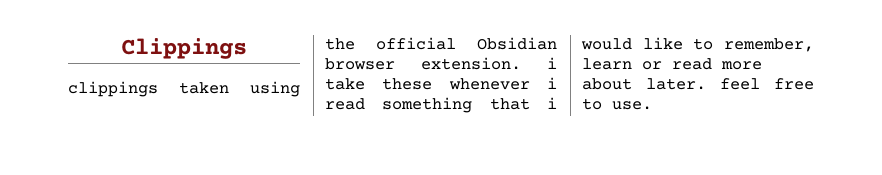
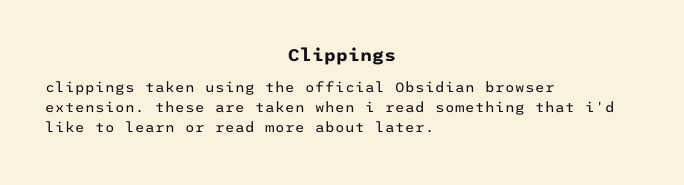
- clippings taken using the official Obsidian browser extension. i take these whenever i read something that i would like to remember, learn or read more about later. feel free to use.
+ clippings taken using the official Obsidian browser extension. these are taken when i read something that i'd like to learn or read more about later.

